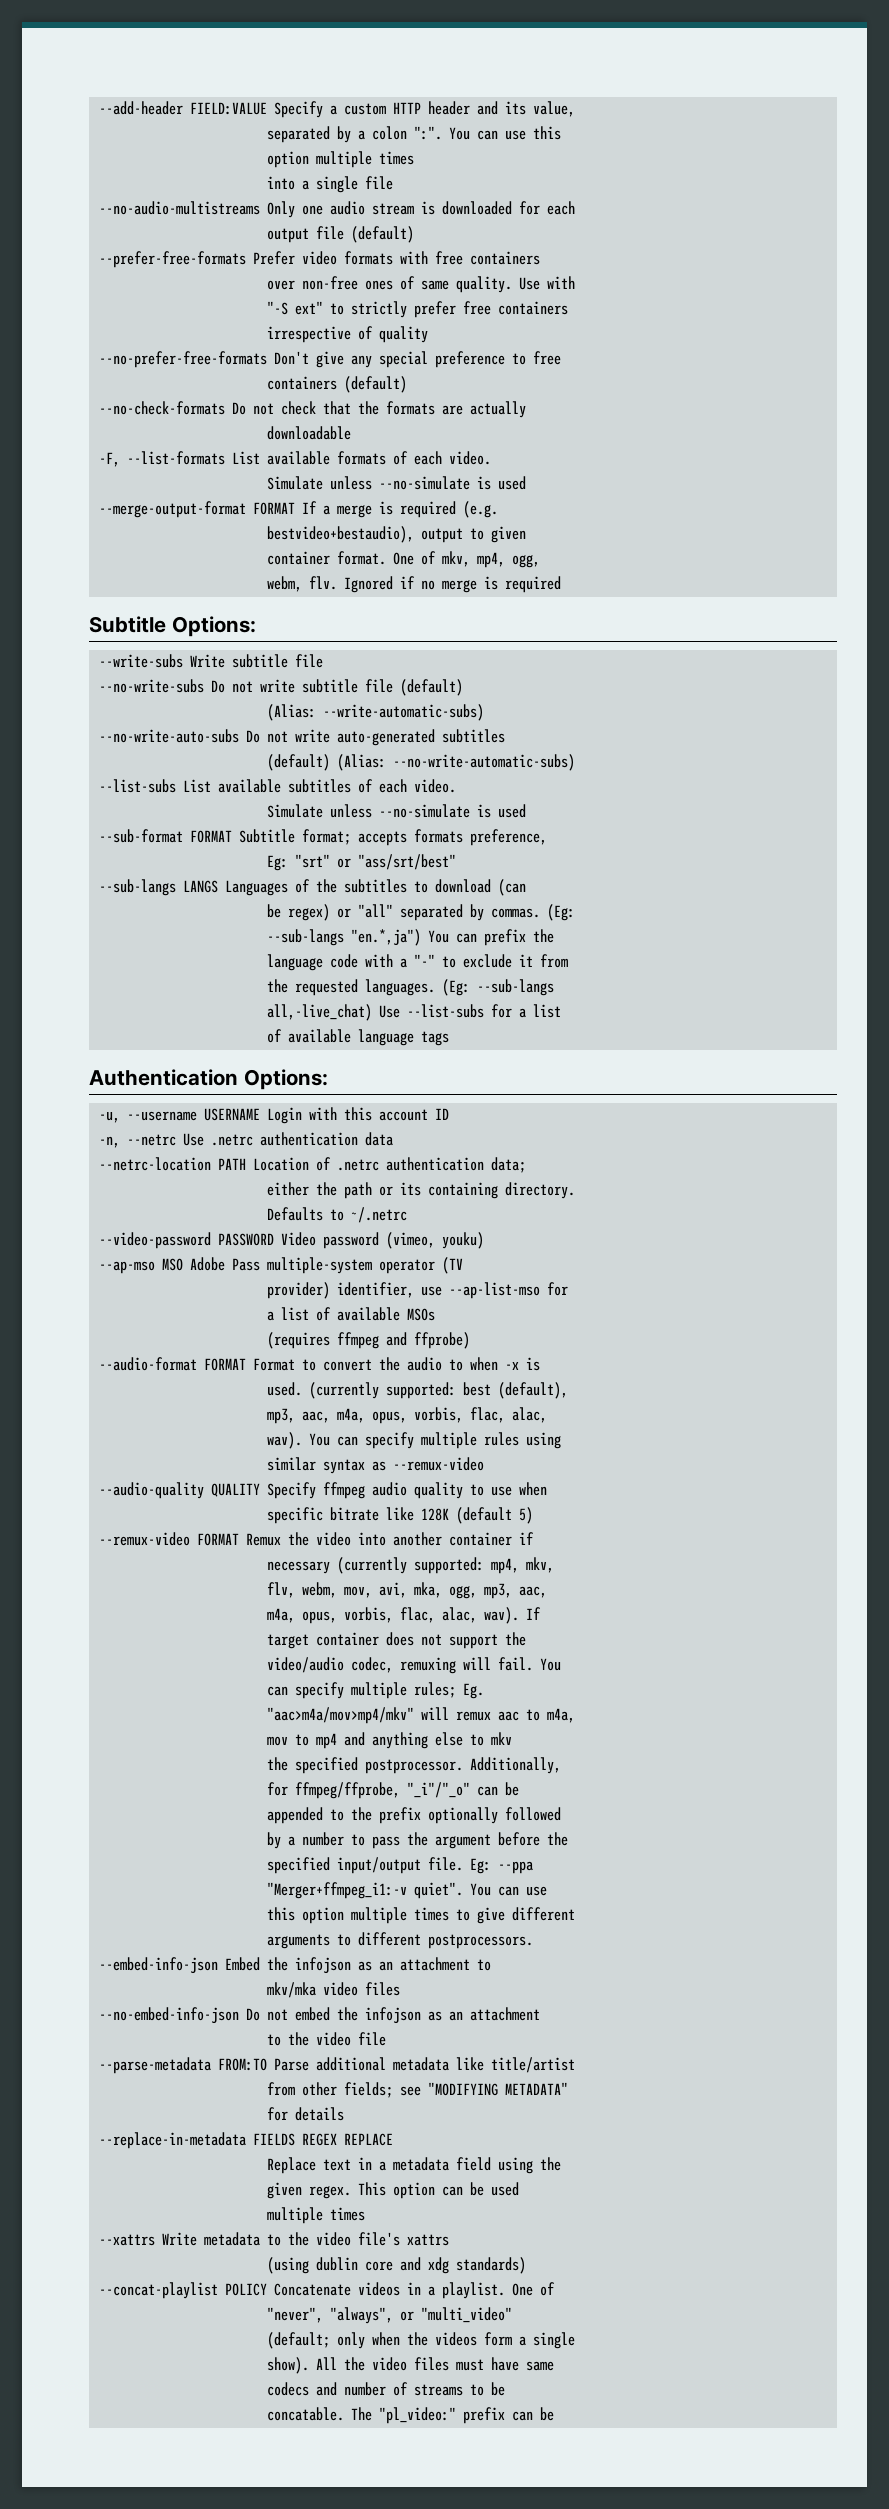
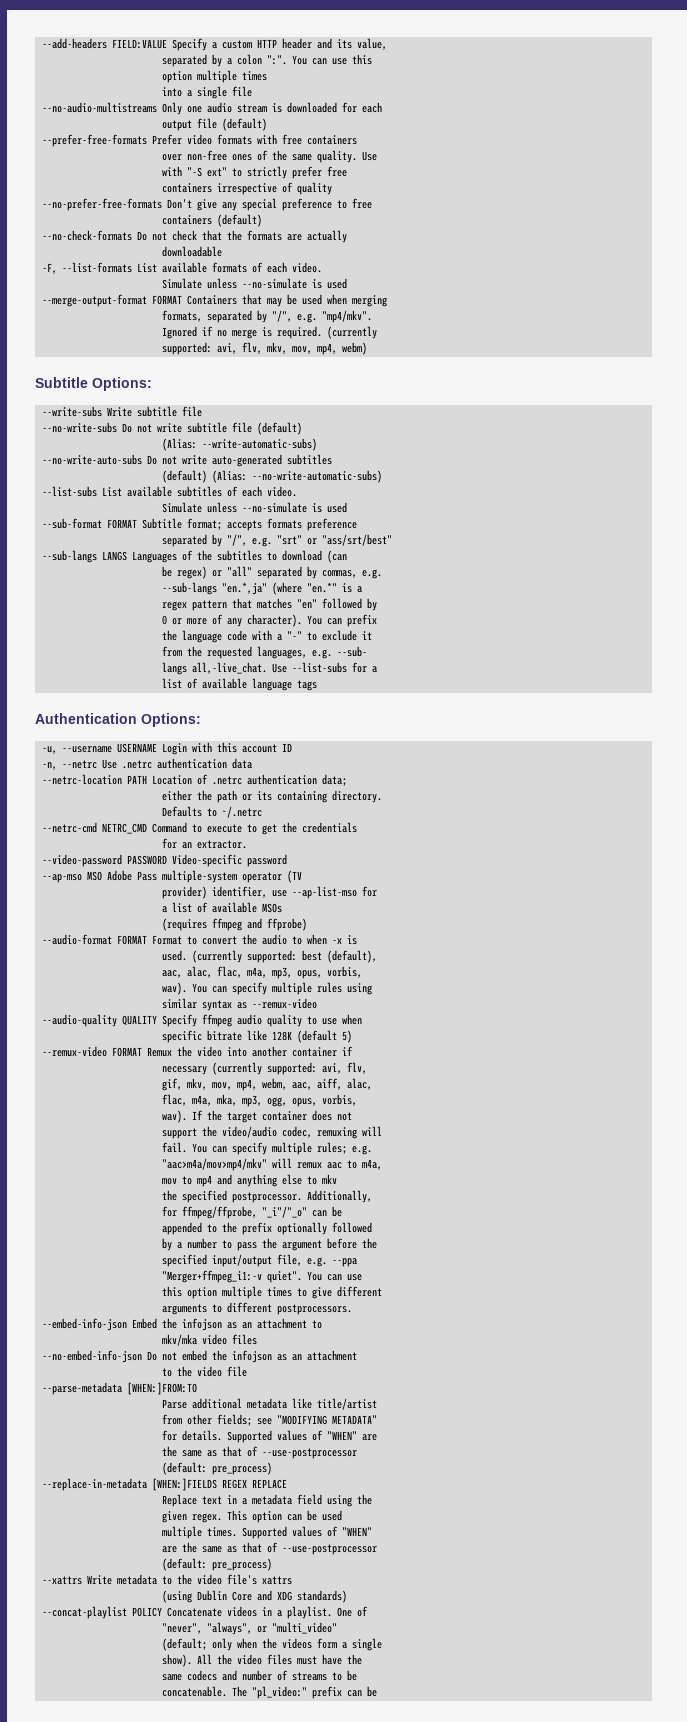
- --add-header FIELD:VALUE Specify a custom HTTP header and its value,
+ --add-headers FIELD:VALUE Specify a custom HTTP header and its value,
- over non-free ones of same quality. Use with
- "-S ext" to strictly prefer free containers
- irrespective of quality
+ over non-free ones of the same quality. Use
+ with "-S ext" to strictly prefer free
+ containers irrespective of quality
- --merge-output-format FORMAT If a merge is required (e.g.
- bestvideo+bestaudio), output to given
- container format. One of mkv, mp4, ogg,
- webm, flv. Ignored if no merge is required
+ --merge-output-format FORMAT Containers that may be used when merging
+ formats, separated by "/", e.g. "mp4/mkv".
+ Ignored if no merge is required. (currently
+ supported: avi, flv, mkv, mov, mp4, webm)
- --sub-format FORMAT Subtitle format; accepts formats preference,
- Eg: "srt" or "ass/srt/best"
+ --sub-format FORMAT Subtitle format; accepts formats preference
+ separated by "/", e.g. "srt" or "ass/srt/best"
- be regex) or "all" separated by commas. (Eg:
- --sub-langs "en.*,ja") You can prefix the
- language code with a "-" to exclude it from
- the requested languages. (Eg: --sub-langs
- all,-live_chat) Use --list-subs for a list
- of available language tags
+ be regex) or "all" separated by commas, e.g.
+ --sub-langs "en.*,ja" (where "en.*" is a
+ regex pattern that matches "en" followed by
+ 0 or more of any character). You can prefix
+ the language code with a "-" to exclude it
+ from the requested languages, e.g. --sub-
+ langs all,-live_chat. Use --list-subs for a
+ list of available language tags
+ --netrc-cmd NETRC_CMD Command to execute to get the credentials
+ for an extractor.
- --video-password PASSWORD Video password (vimeo, youku)
+ --video-password PASSWORD Video-specific password
- mp3, aac, m4a, opus, vorbis, flac, alac,
+ aac, alac, flac, m4a, mp3, opus, vorbis,
- necessary (currently supported: mp4, mkv,
- flv, webm, mov, avi, mka, ogg, mp3, aac,
- m4a, opus, vorbis, flac, alac, wav). If
- target container does not support the
- video/audio codec, remuxing will fail. You
- can specify multiple rules; Eg.
+ necessary (currently supported: avi, flv,
+ gif, mkv, mov, mp4, webm, aac, aiff, alac,
+ flac, m4a, mka, mp3, ogg, opus, vorbis,
+ wav). If the target container does not
+ support the video/audio codec, remuxing will
+ fail. You can specify multiple rules; e.g.
- specified input/output file. Eg: --ppa
+ specified input/output file, e.g. --ppa
- --parse-metadata FROM:TO Parse additional metadata like title/artist
+ --parse-metadata [WHEN:]FROM:TO
+ Parse additional metadata like title/artist
- for details
+ for details. Supported values of "WHEN" are
+ the same as that of --use-postprocessor
+ (default: pre_process)
- --replace-in-metadata FIELDS REGEX REPLACE
+ --replace-in-metadata [WHEN:]FIELDS REGEX REPLACE
  This option can be used
- multiple times
+ multiple times. Supported values of "WHEN"
+ are the same as that of --use-postprocessor
+ (default: pre_process)
- (using dublin core and xdg standards)
+ (using Dublin Core and XDG standards)
- All the video files must have same
- codecs and number of streams to be
+ All the video files must have the
+ same codecs and number of streams to be
- concatable.
+ concatenable.

